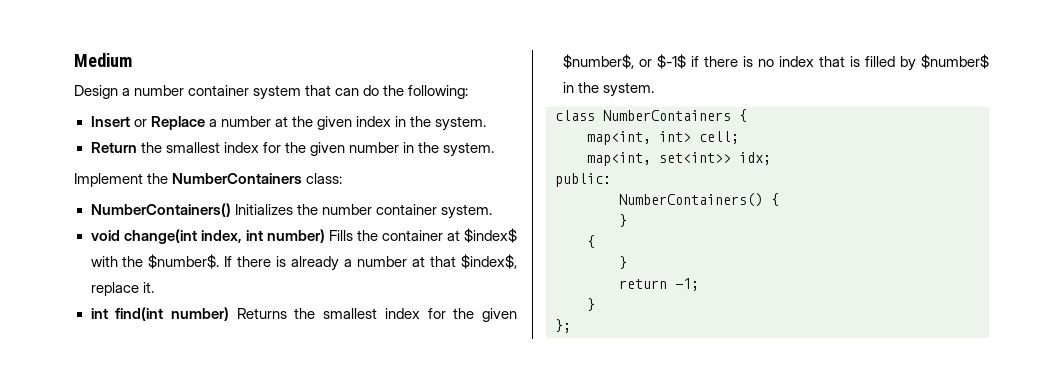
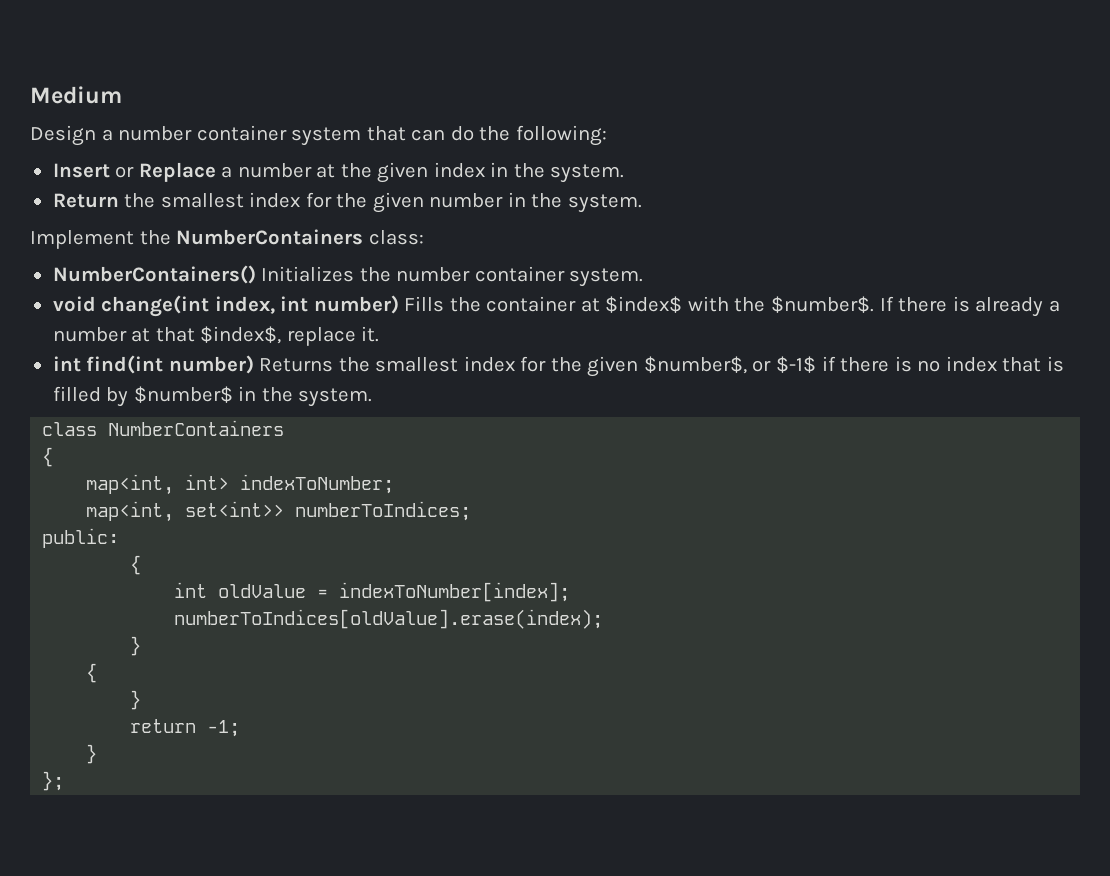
- class NumberContainers {
+ class NumberContainers
+ {
- map<int, int> cell;
+ map<int, int> indexToNumber;
- map<int, set<int>> idx;
+ map<int, set<int>> numberToIndices;
  public:
- NumberContainers() {
+ {
+ int oldValue = indexToNumber[index];
+ numberToIndices[oldValue].erase(index);

